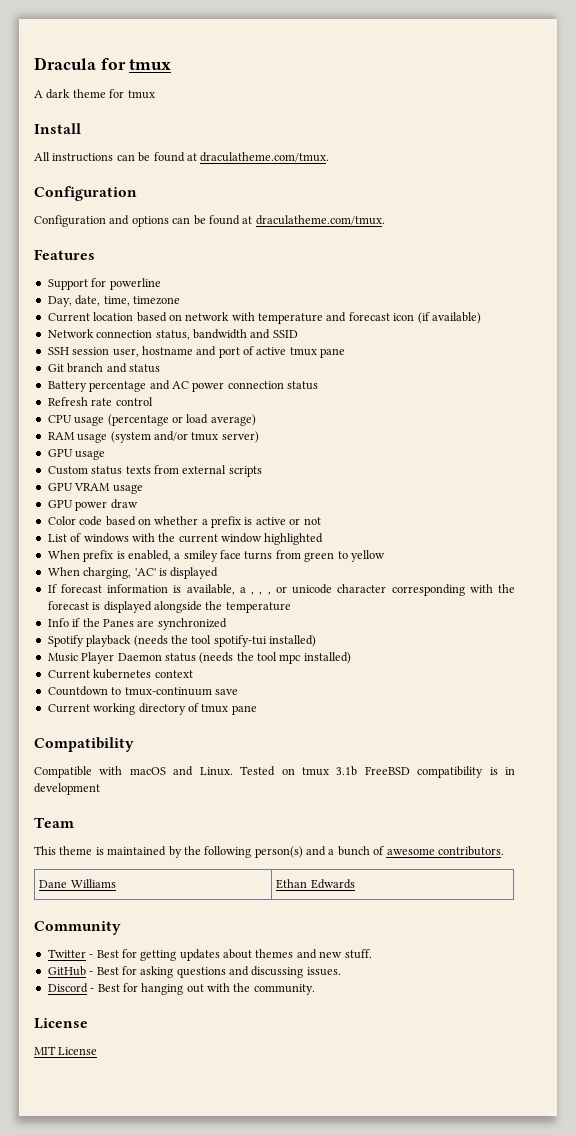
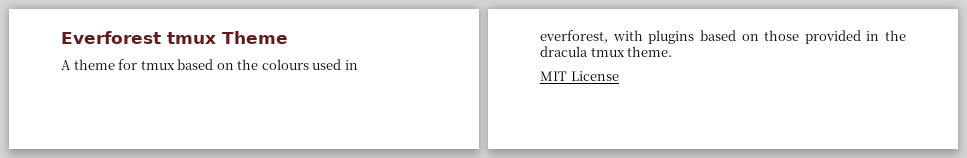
- Dracula for tmux
+ Everforest tmux Theme
- A dark theme for tmux
- Install
- All instructions can be found at draculatheme.com/tmux.
- Configuration
- Configuration and options can be found at draculatheme.com/tmux.
- Features
- Support for powerline
- Day, date, time, timezone
- Current location based on network with temperature and forecast icon (if available)
- Network connection status, bandwidth and SSID
- SSH session user, hostname and port of active tmux pane
- Git branch and status
- Battery percentage and AC power connection status
- Refresh rate control
- CPU usage (percentage or load average)
- RAM usage (system and/or tmux server)
- GPU usage
- Custom status texts from external scripts
- GPU VRAM usage
- GPU power draw
- Color code based on whether a prefix is active or not
- List of windows with the current window highlighted
- When prefix is enabled, a smiley face turns from green to yellow
- When charging, 'AC' is displayed
- If forecast information is available, a , , , or unicode character corresponding with the forecast is displayed alongside the temperature
- Info if the Panes are synchronized
- Spotify playback (needs the tool spotify-tui installed)
- Music Player Daemon status (needs the tool mpc installed)
- Current kubernetes context
- Countdown to tmux-continuum save
- Current working directory of tmux pane
- Compatibility
- Compatible with macOS and Linux. Tested on tmux 3.1b FreeBSD compatibility is in development
- Team
- This theme is maintained by the following person(s) and a bunch of awesome contributors.
- Dane Williams | Ethan Edwards
- Community
- Twitter - Best for getting updates about themes and new stuff.
- GitHub - Best for asking questions and discussing issues.
- Discord - Best for hanging out with the community.
- License
+ A theme for tmux based on the colours used in everforest, with plugins based on those provided in the dracula tmux theme.

